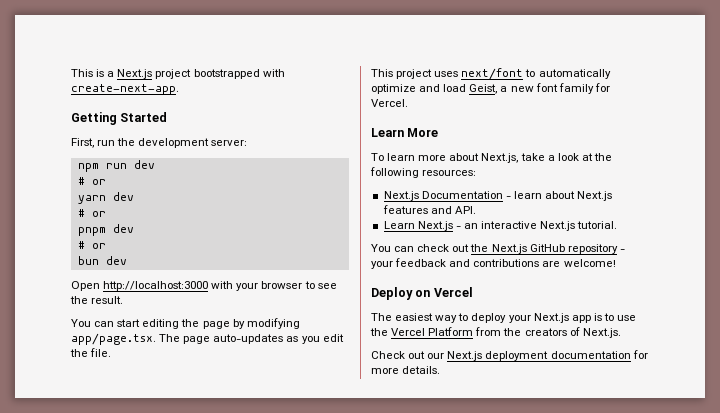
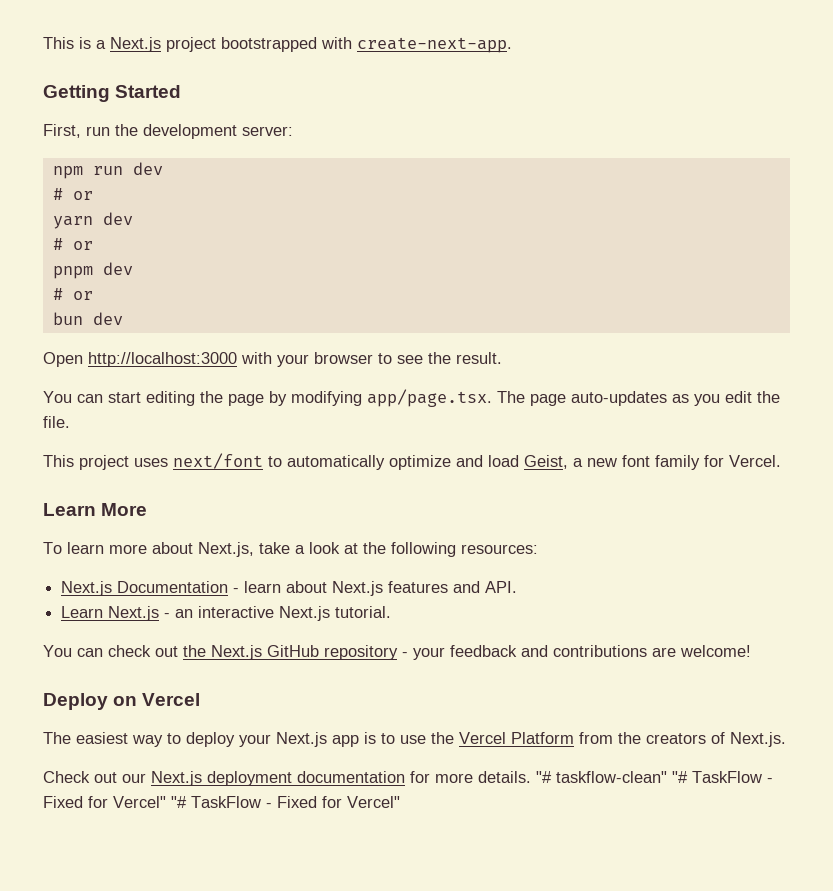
+ "# taskflow-clean" "# TaskFlow - Fixed for Vercel" "# TaskFlow - Fixed for Vercel"

